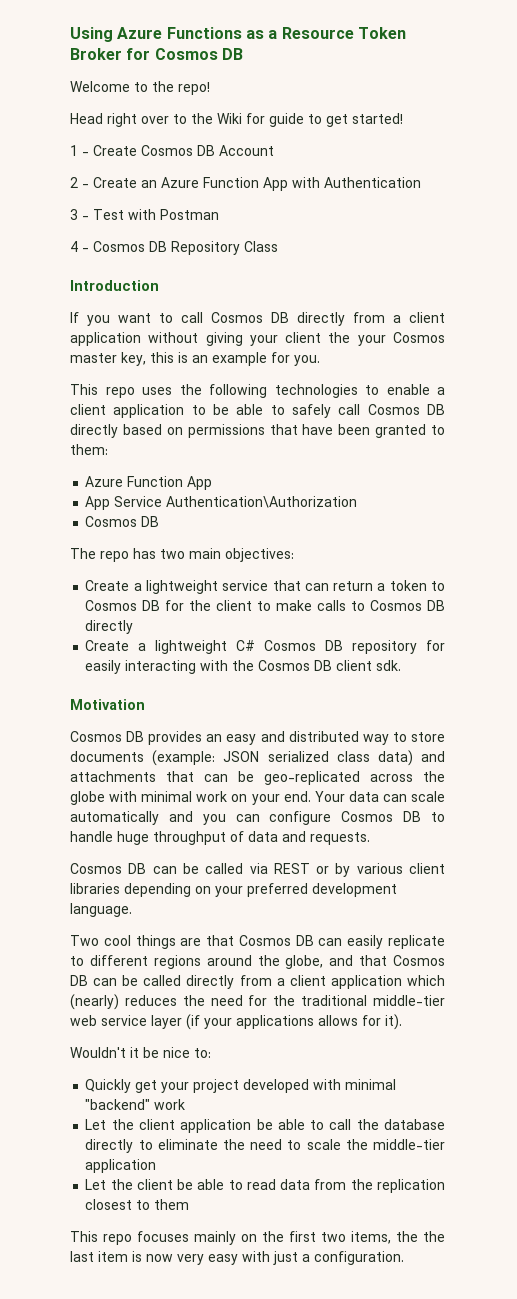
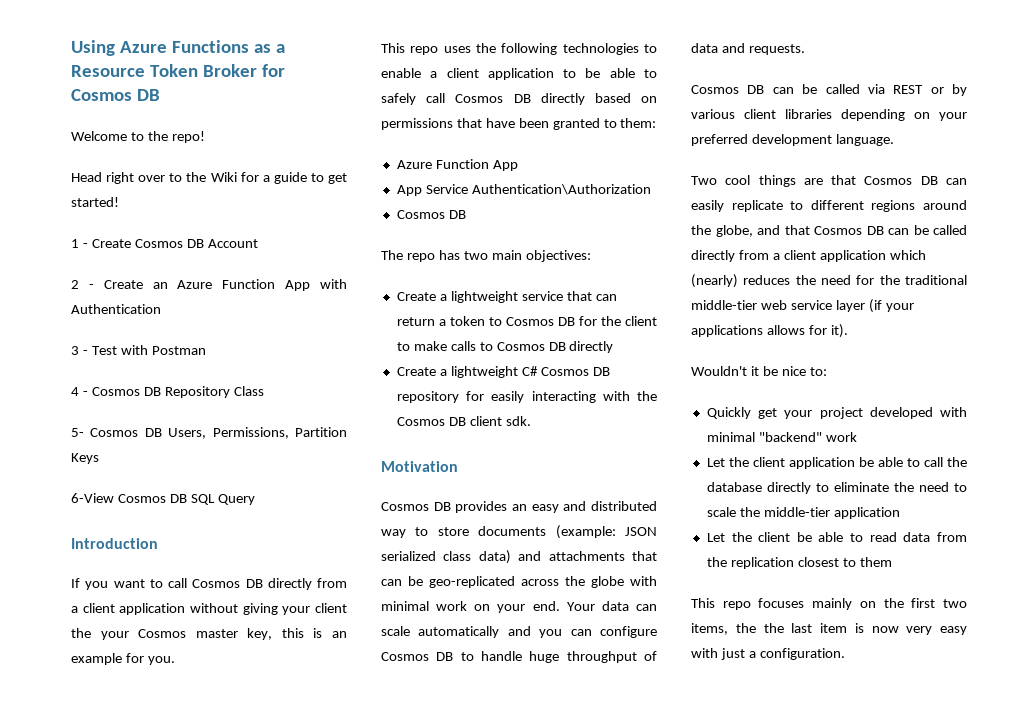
- Head right over to the Wiki for guide to get started!
+ Head right over to the Wiki for a guide to get started!
+ 5- Cosmos DB Users, Permissions, Partition Keys
+ 6-View Cosmos DB SQL Query

